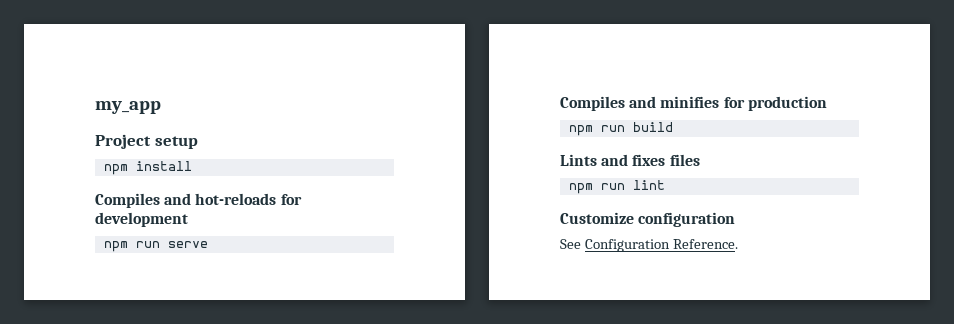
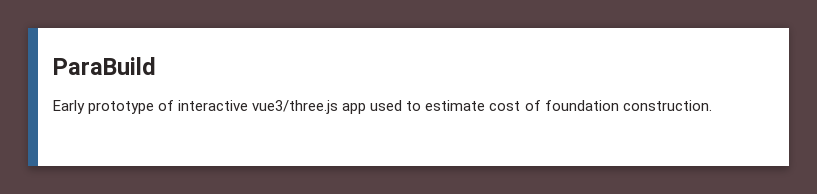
- my_app
- Project setup
- npm install
- Compiles and hot-reloads for development
- npm run serve
- Compiles and minifies for production
- npm run build
- Lints and fixes files
- npm run lint
- Customize configuration
- See Configuration Reference.
+ ParaBuild
+ Early prototype of interactive vue3/three.js app used to estimate cost of foundation construction.

